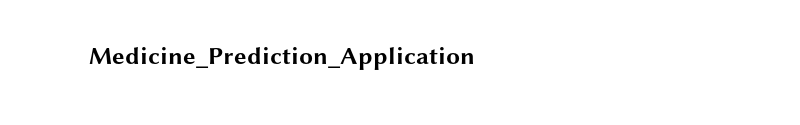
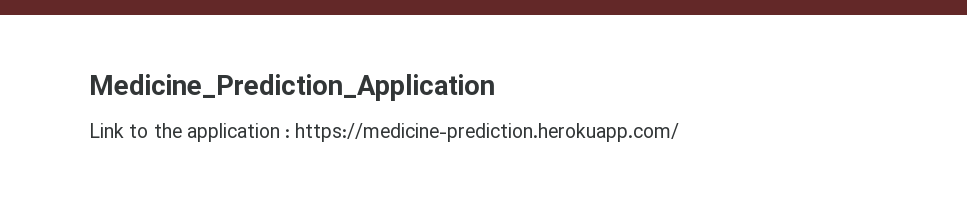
+ Link to the application : https://medicine-prediction.herokuapp.com/

